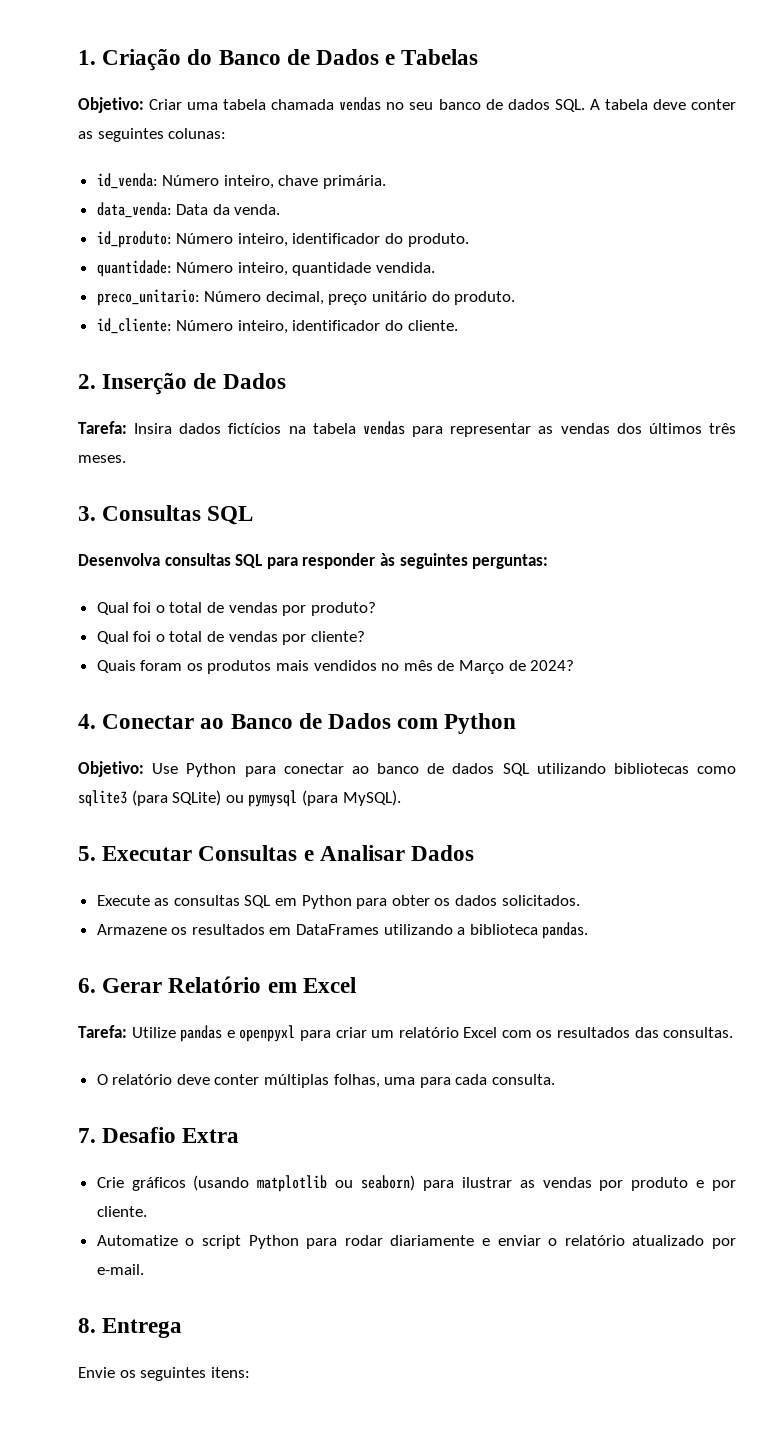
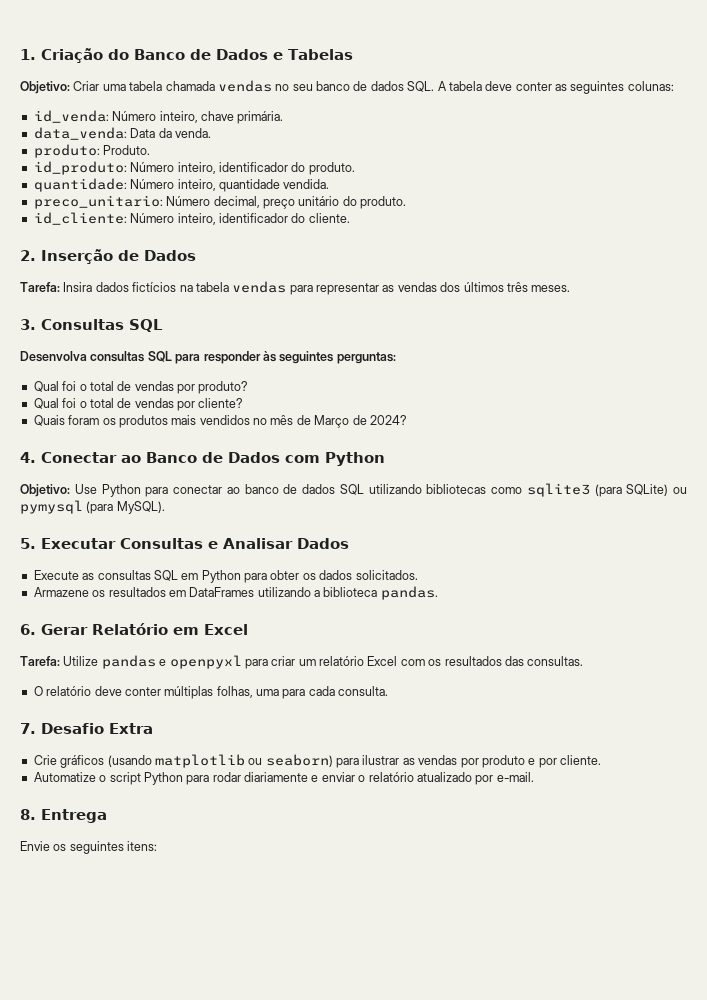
+ produto: Produto.

